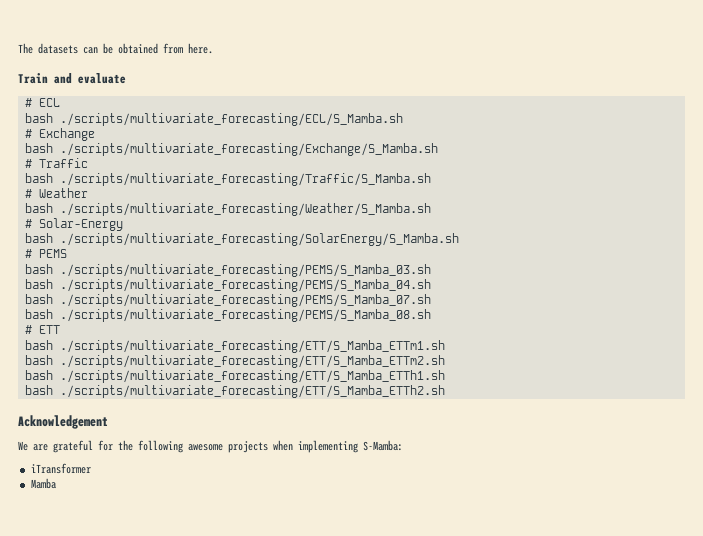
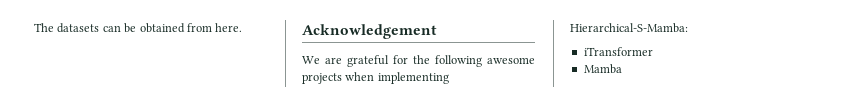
- Train and evaluate
- # ECL
- bash ./scripts/multivariate_forecasting/ECL/S_Mamba.sh
- # Exchange
- bash ./scripts/multivariate_forecasting/Exchange/S_Mamba.sh
- # Traffic
- bash ./scripts/multivariate_forecasting/Traffic/S_Mamba.sh
- # Weather
- bash ./scripts/multivariate_forecasting/Weather/S_Mamba.sh
- # Solar-Energy
- bash ./scripts/multivariate_forecasting/SolarEnergy/S_Mamba.sh
- # PEMS
- bash ./scripts/multivariate_forecasting/PEMS/S_Mamba_03.sh
- bash ./scripts/multivariate_forecasting/PEMS/S_Mamba_04.sh
- bash ./scripts/multivariate_forecasting/PEMS/S_Mamba_07.sh
- bash ./scripts/multivariate_forecasting/PEMS/S_Mamba_08.sh
- # ETT
- bash ./scripts/multivariate_forecasting/ETT/S_Mamba_ETTm1.sh
- bash ./scripts/multivariate_forecasting/ETT/S_Mamba_ETTm2.sh
- bash ./scripts/multivariate_forecasting/ETT/S_Mamba_ETTh1.sh
- bash ./scripts/multivariate_forecasting/ETT/S_Mamba_ETTh2.sh
- We are grateful for the following awesome projects when implementing S-Mamba:
+ We are grateful for the following awesome projects when implementing Hierarchical-S-Mamba:

